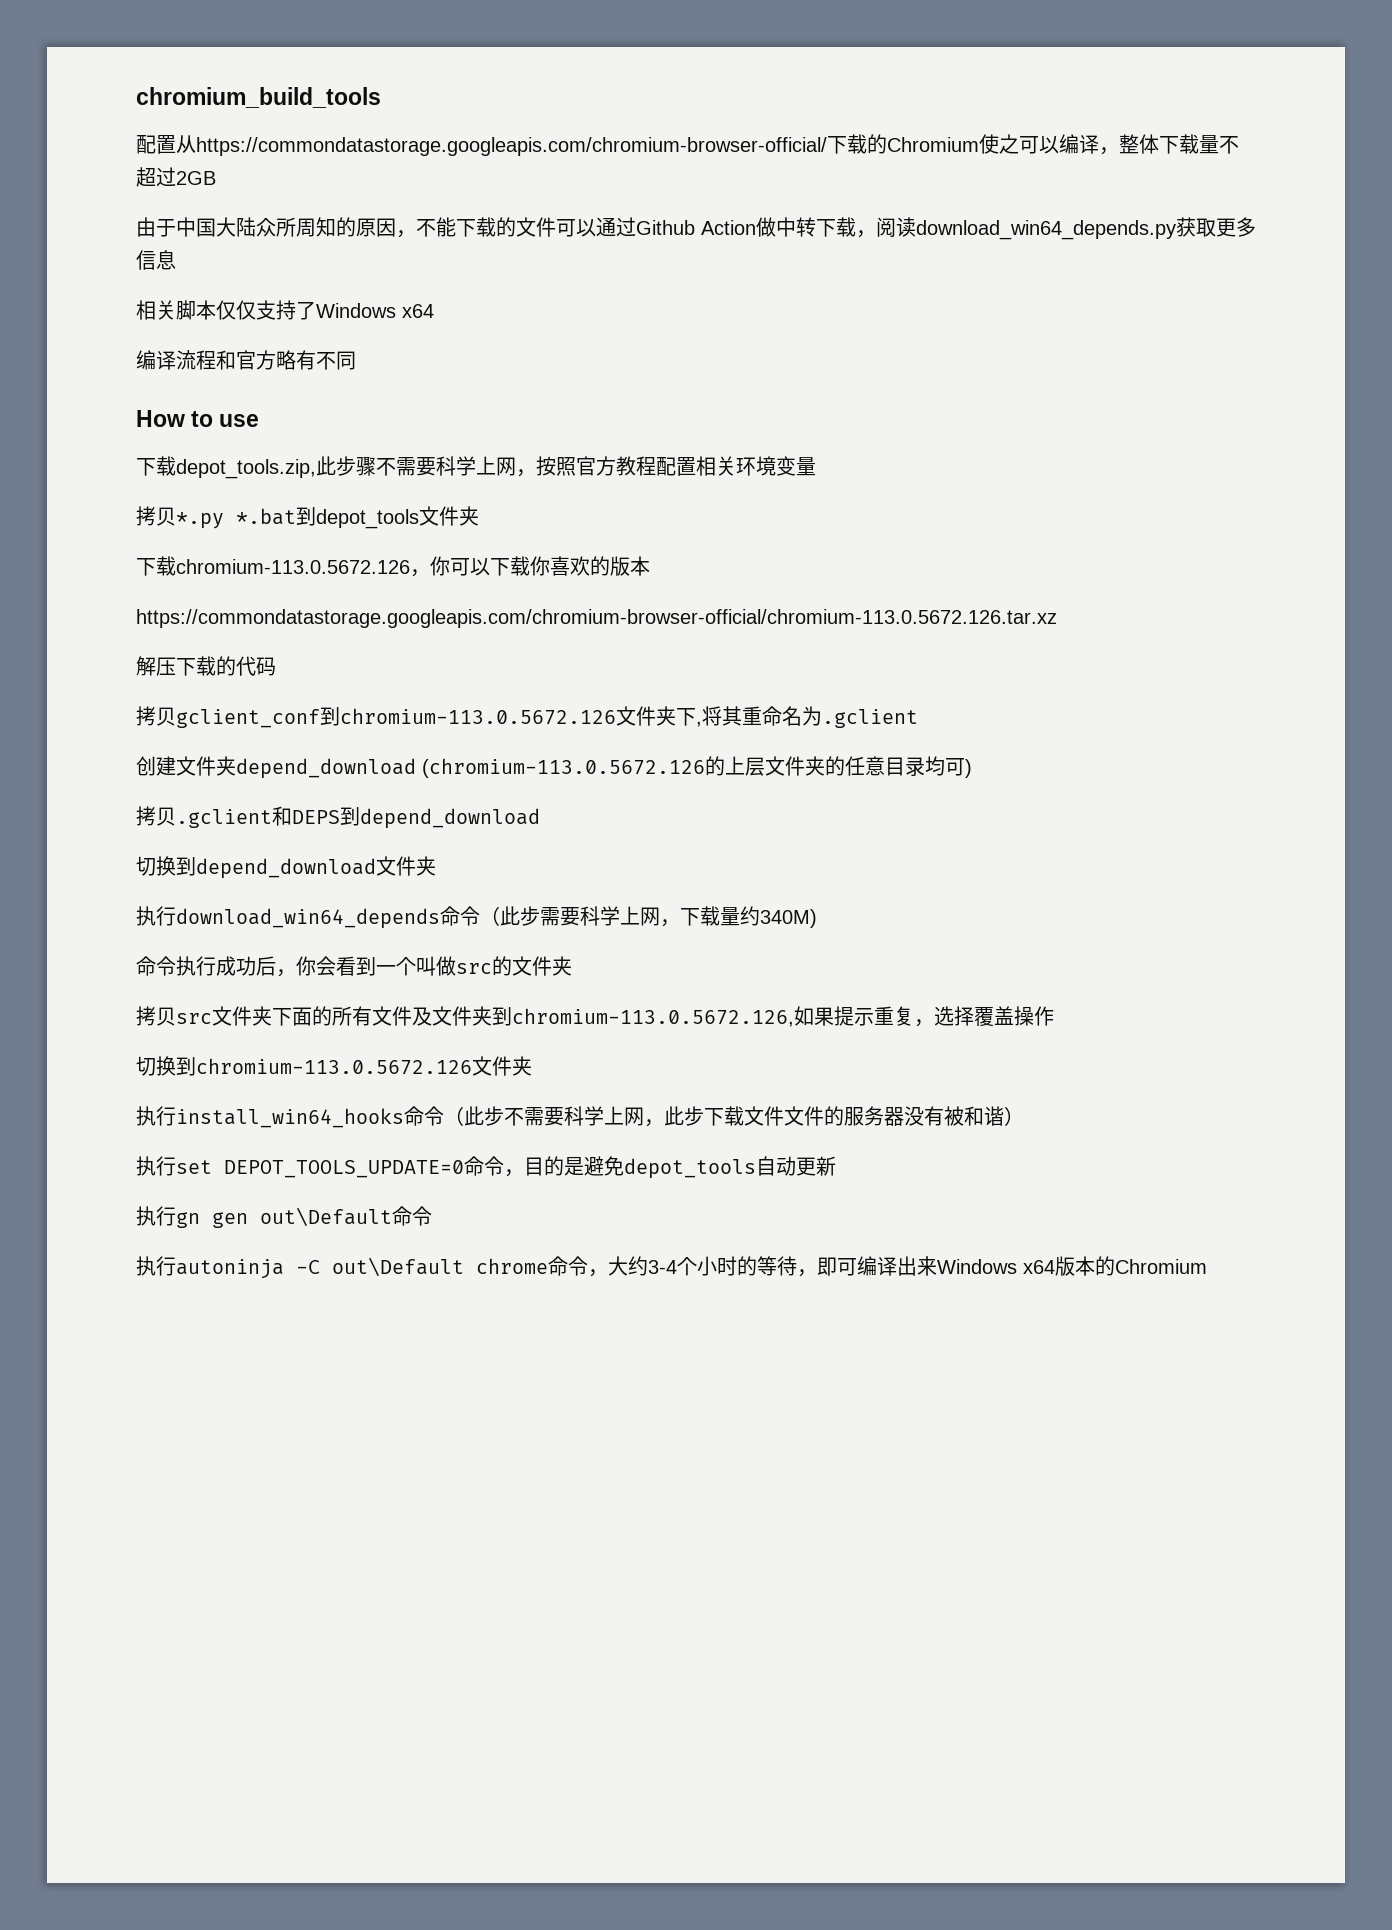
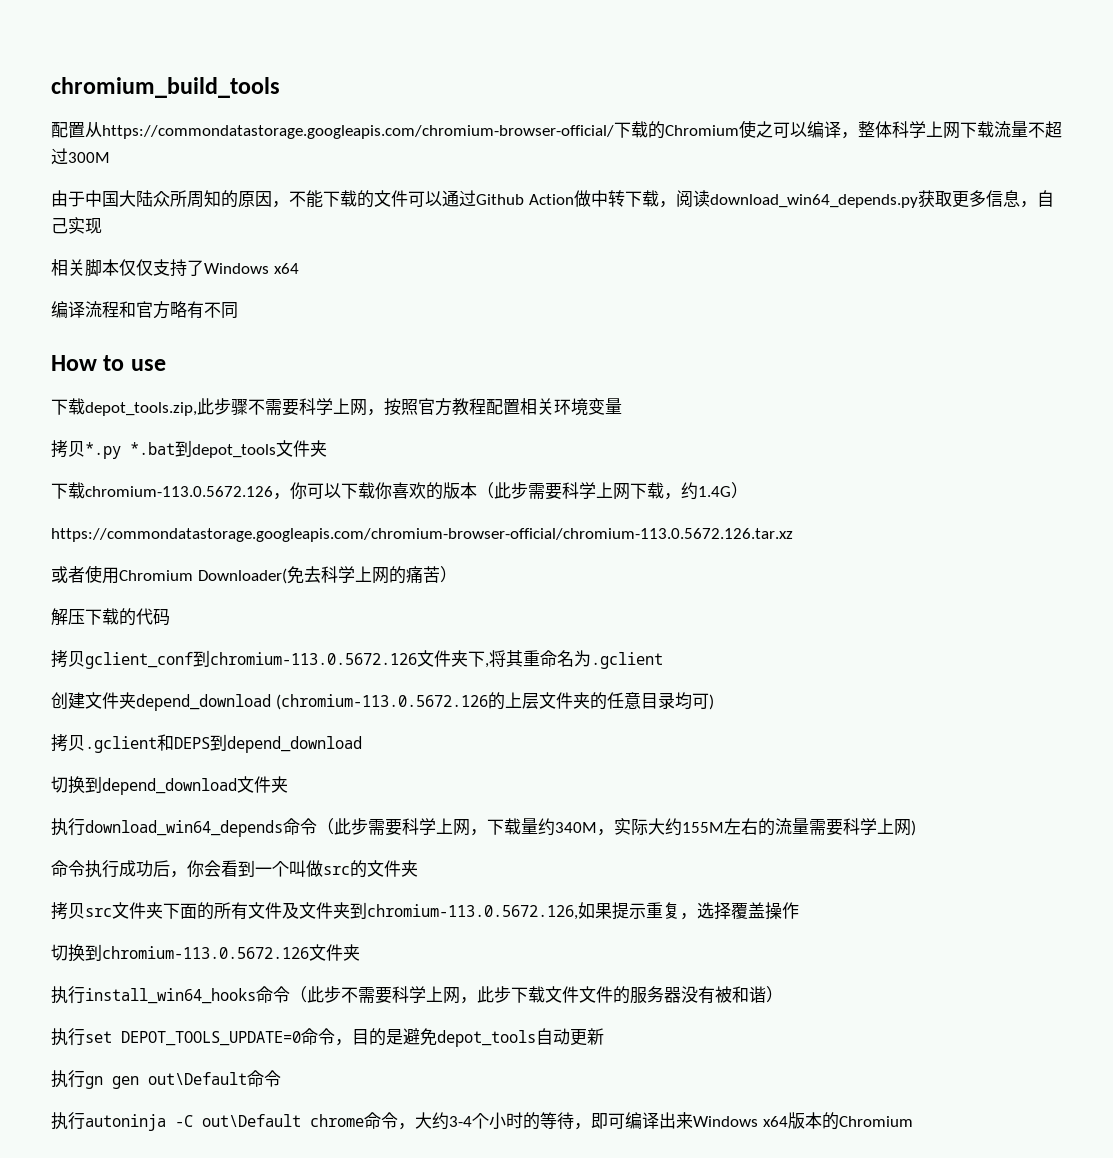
- 配置从https://commondatastorage.googleapis.com/chromium-browser-official/下载的Chromium使之可以编译，整体下载量不超过2GB
+ 配置从https://commondatastorage.googleapis.com/chromium-browser-official/下载的Chromium使之可以编译，整体科学上网下载流量不超过300M
- 由于中国大陆众所周知的原因，不能下载的文件可以通过Github Action做中转下载，阅读download_win64_depends.py获取更多信息
+ 由于中国大陆众所周知的原因，不能下载的文件可以通过Github Action做中转下载，阅读download_win64_depends.py获取更多信息，自己实现
- 下载chromium-113.0.5672.126，你可以下载你喜欢的版本
+ 下载chromium-113.0.5672.126，你可以下载你喜欢的版本（此步需要科学上网下载，约1.4G）
  https://commondatastorage.googleapis.com/chromium-browser-official/chromium-113.0.5672.126.tar.xz
+ 或者使用Chromium Downloader(免去科学上网的痛苦）
- 执行download_win64_depends命令（此步需要科学上网，下载量约340M)
+ 执行download_win64_depends命令（此步需要科学上网，下载量约340M，实际大约155M左右的流量需要科学上网)

